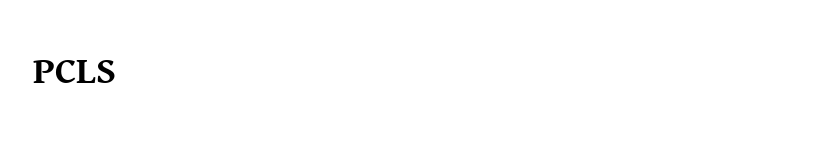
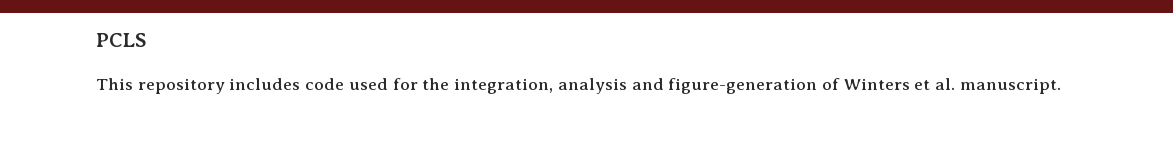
+ This repository includes code used for the integration, analysis and figure-generation of Winters et al. manuscript.

